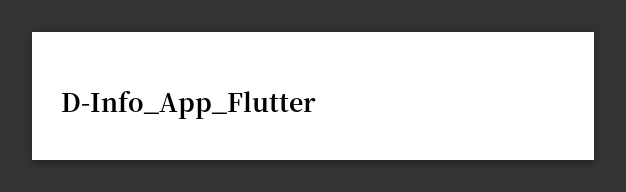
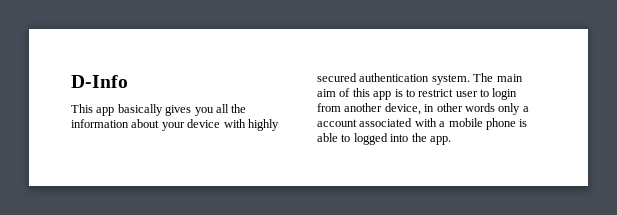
- D-Info_App_Flutter
+ D-Info
+ This app basically gives you all the information about your device with highly secured authentication system. The main aim of this app is to restrict user to login from another device, in other words only a account associated with a mobile phone is able to logged into the app.

